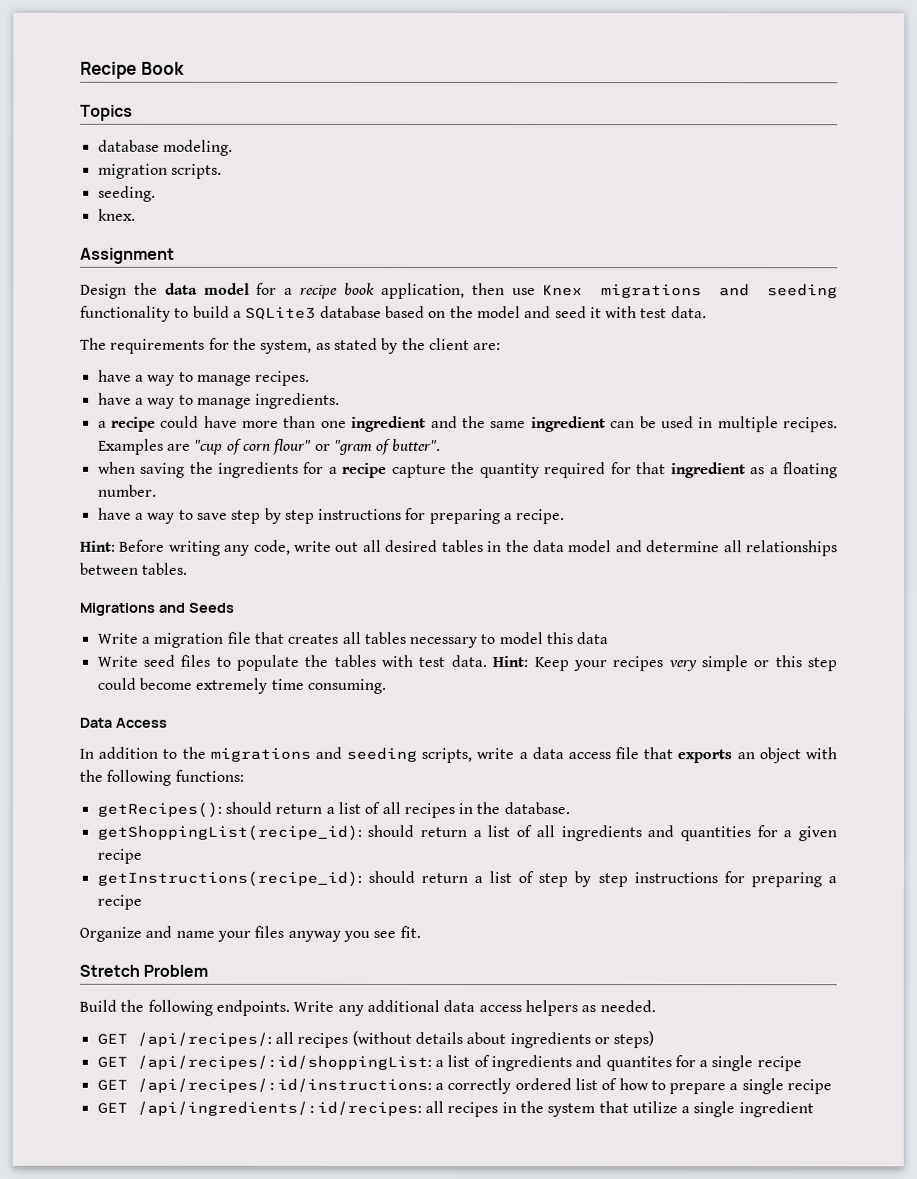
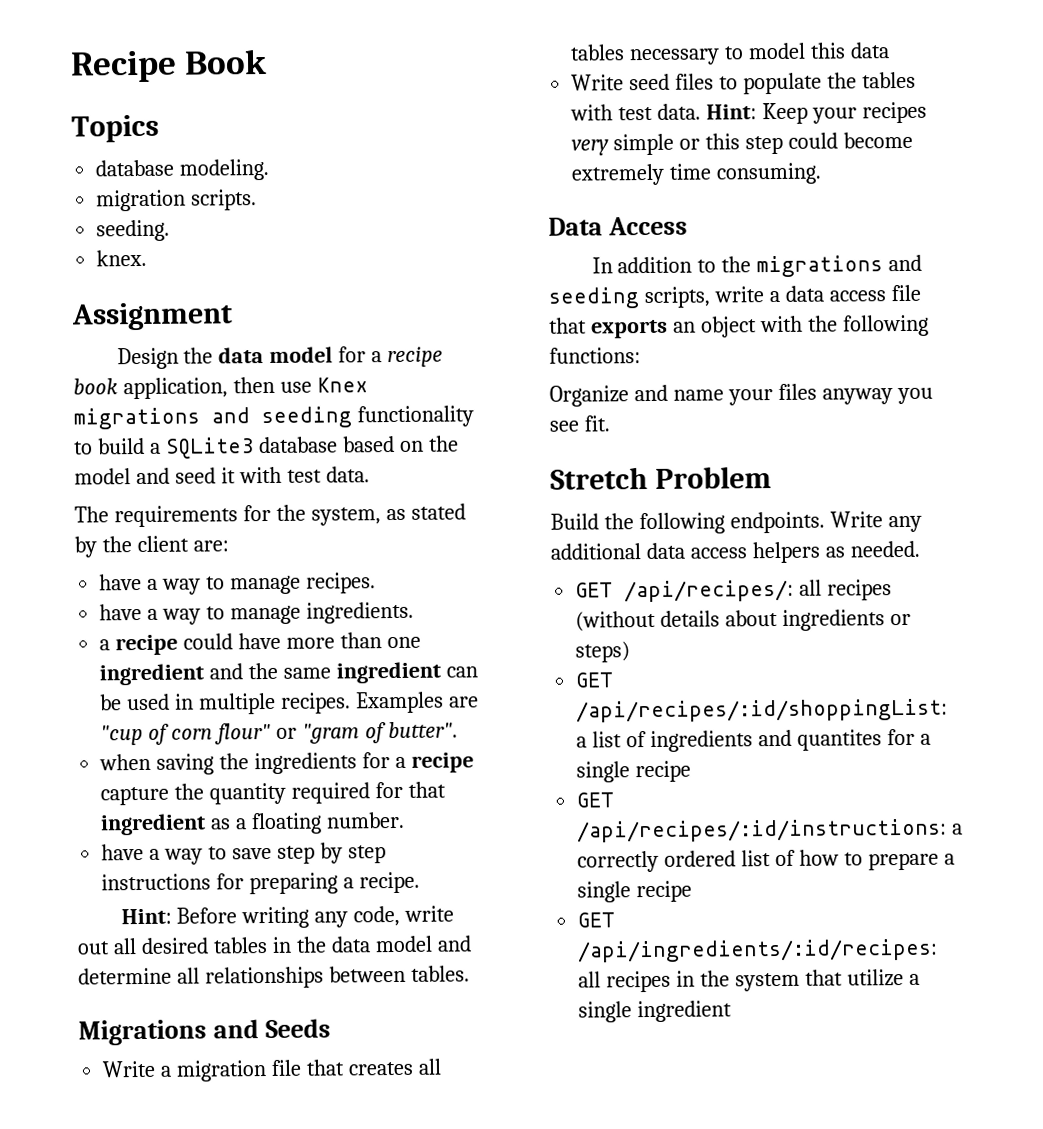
- getRecipes(): should return a list of all recipes in the database.
- getShoppingList(recipe_id): should return a list of all ingredients and quantities for a given recipe
- getInstructions(recipe_id): should return a list of step by step instructions for preparing a recipe

